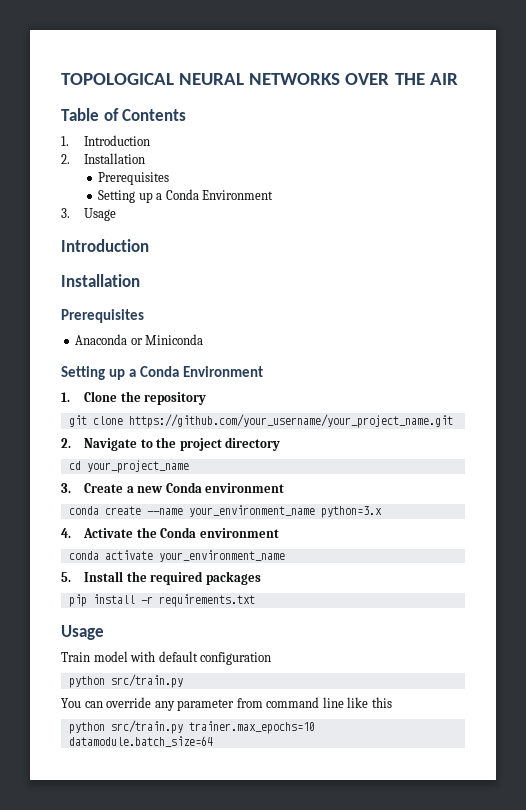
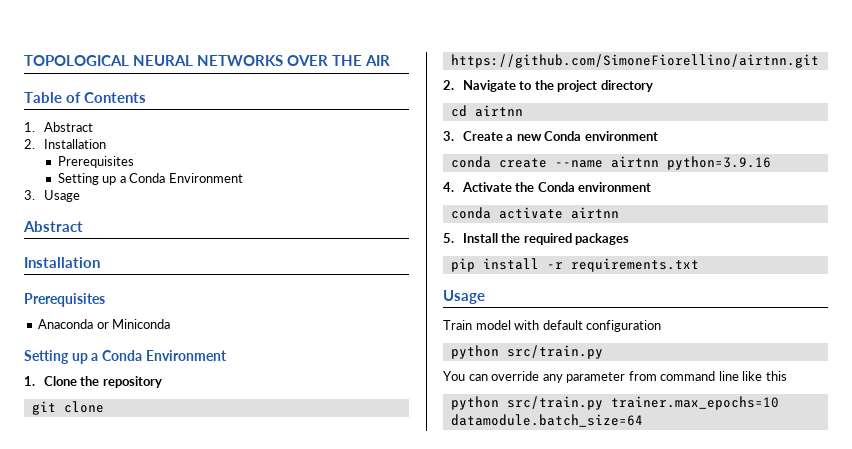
- 1. Introduction
+ 1. Abstract
  3. Usage
- Introduction
+ Abstract
- git clone https://github.com/your_username/your_project_name.git
+ git clone https://github.com/SimoneFiorellino/airtnn.git
- cd your_project_name
+ cd airtnn
- conda create --name your_environment_name python=3.x
+ conda create --name airtnn python=3.9.16
- conda activate your_environment_name
+ conda activate airtnn

